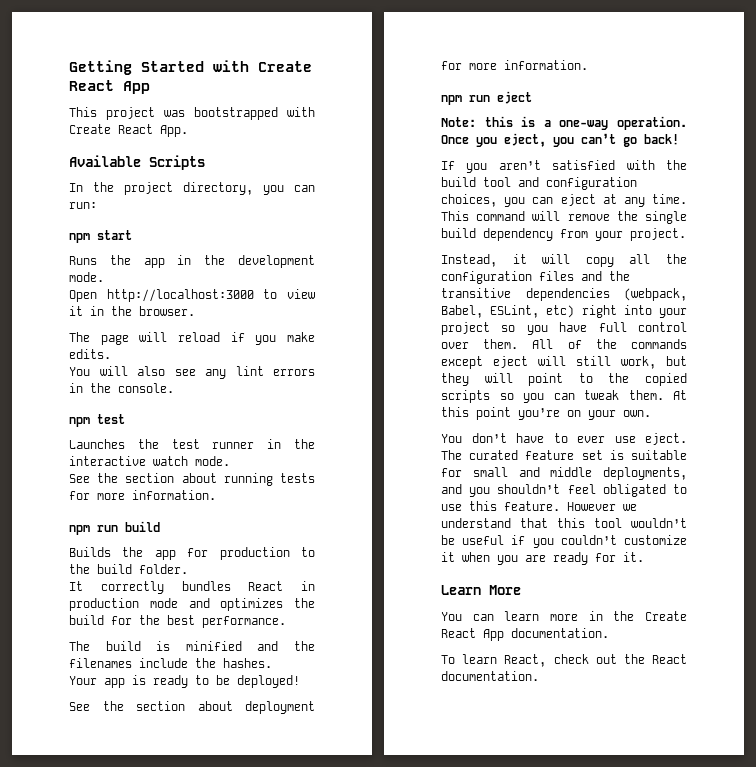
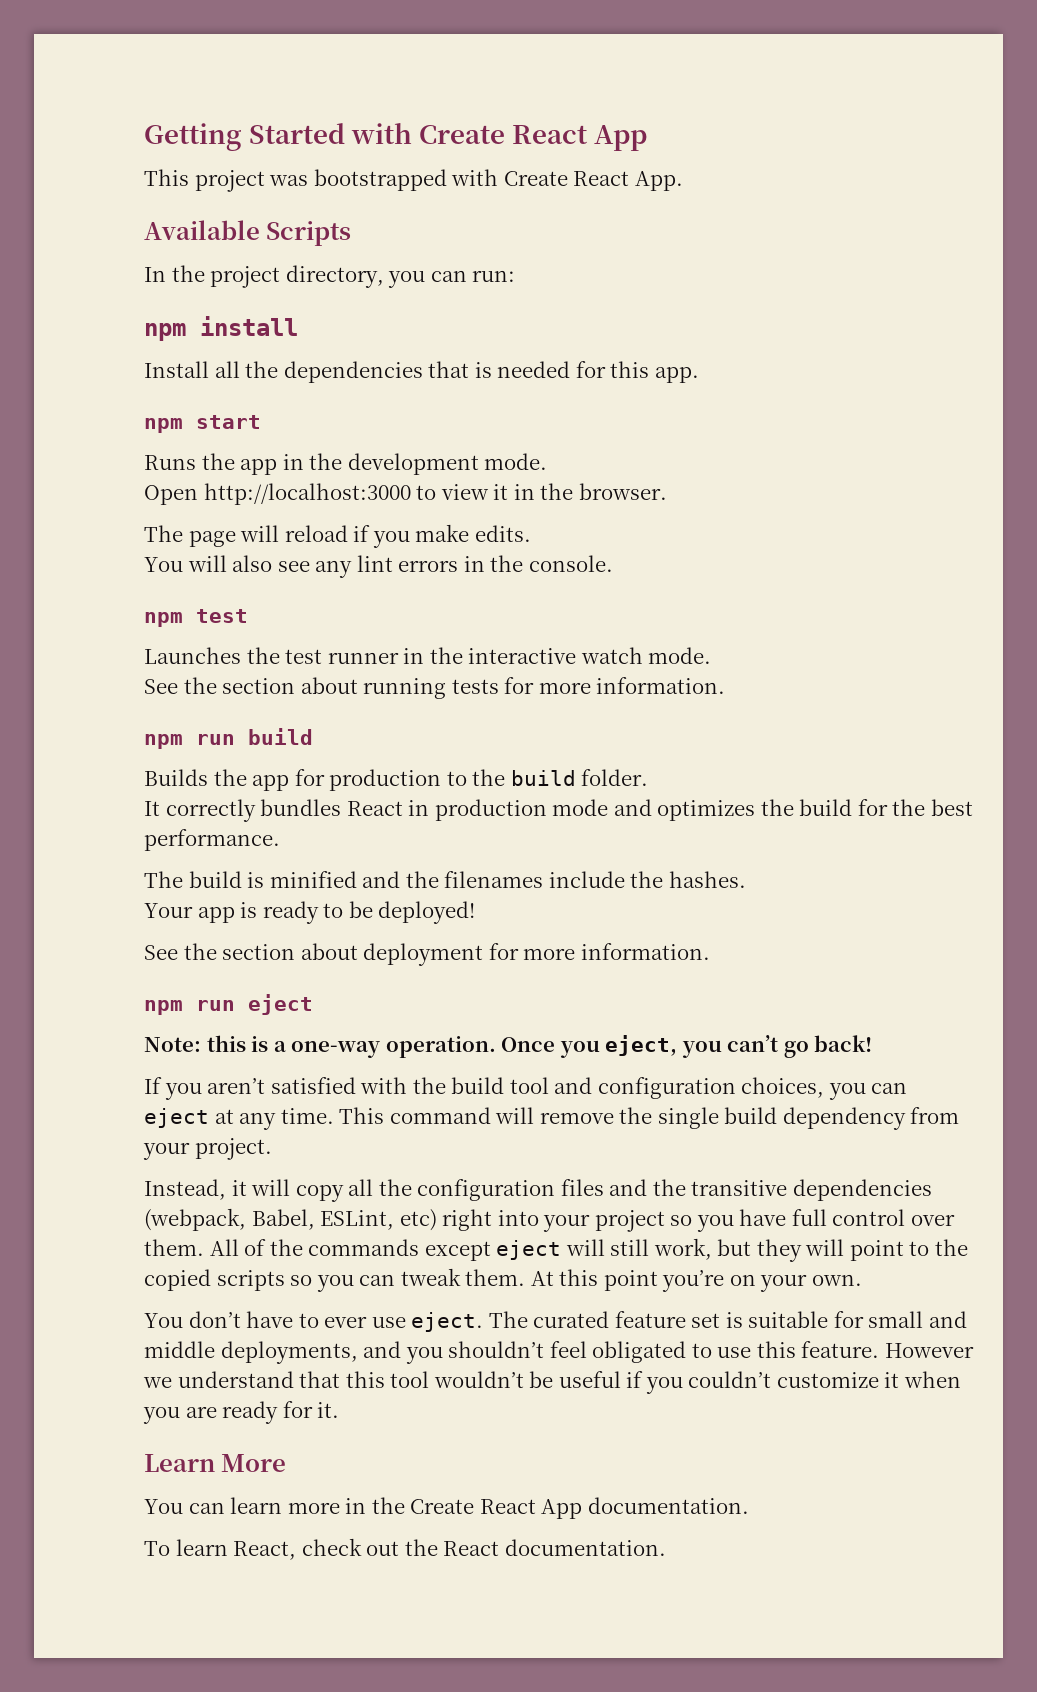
+ npm install
+ Install all the dependencies that is needed for this app.

